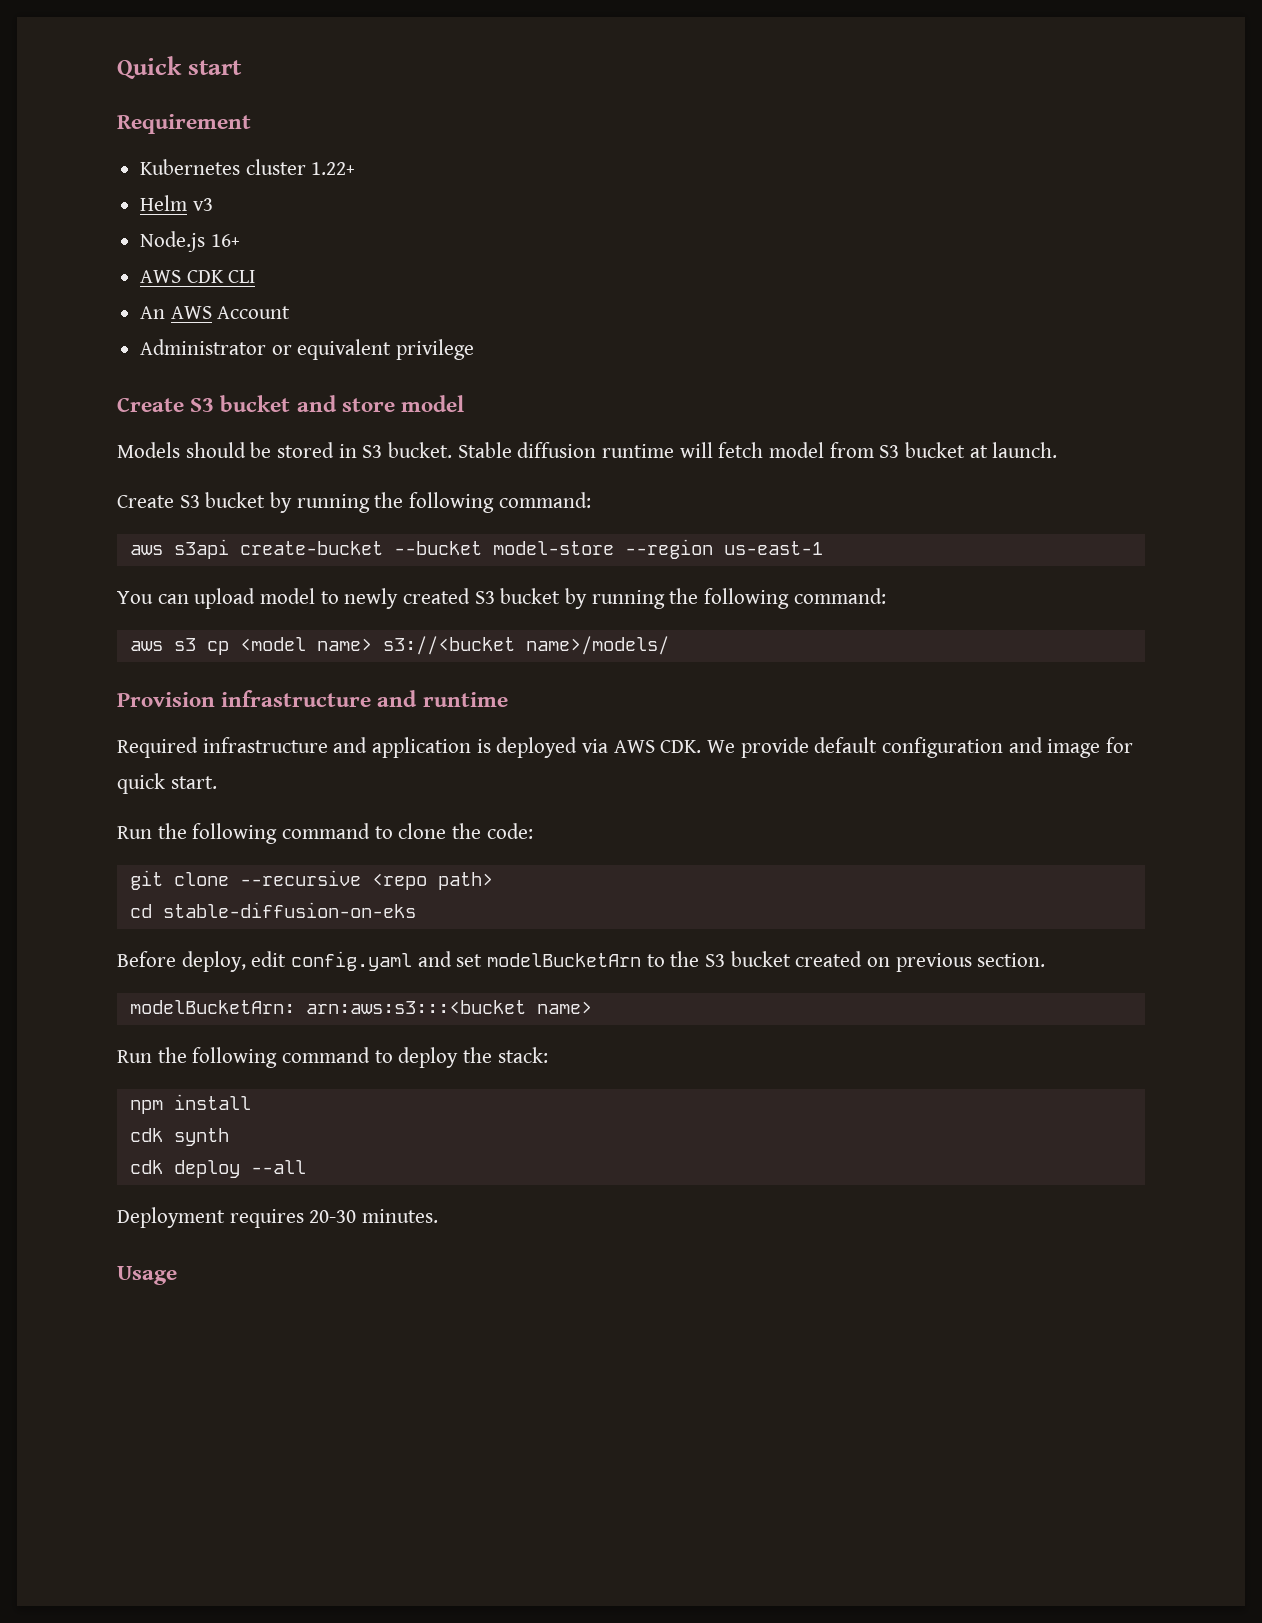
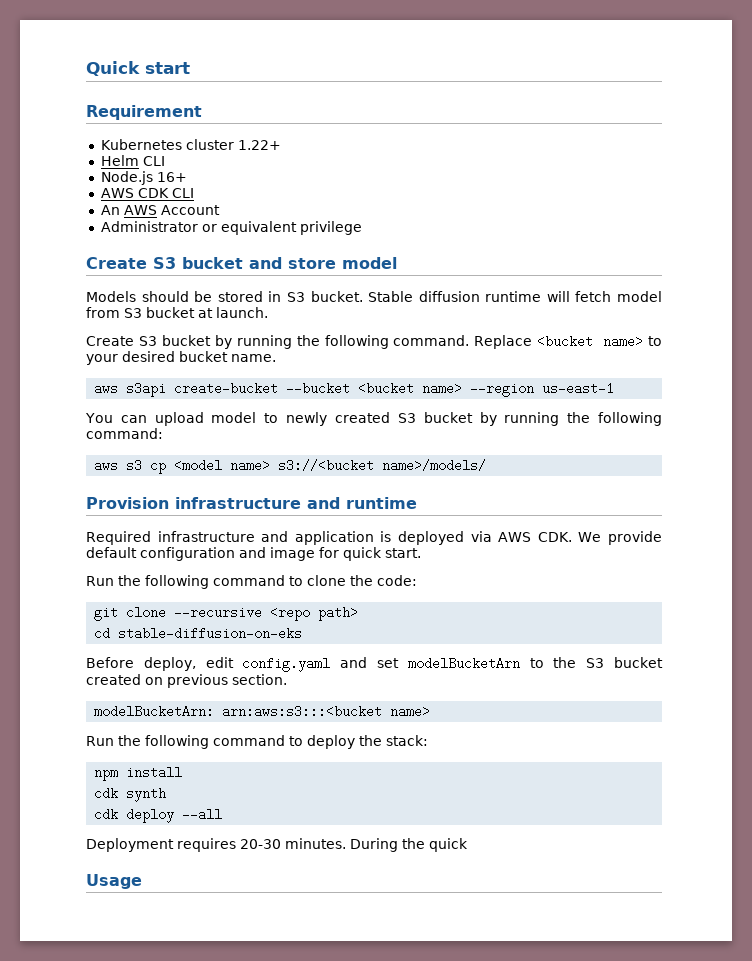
- Helm v3
+ Helm CLI
- Create S3 bucket by running the following command:
+ Create S3 bucket by running the following command. Replace <bucket name> to your desired bucket name.
- aws s3api create-bucket --bucket model-store --region us-east-1
+ aws s3api create-bucket --bucket <bucket name> --region us-east-1
+ During the quick

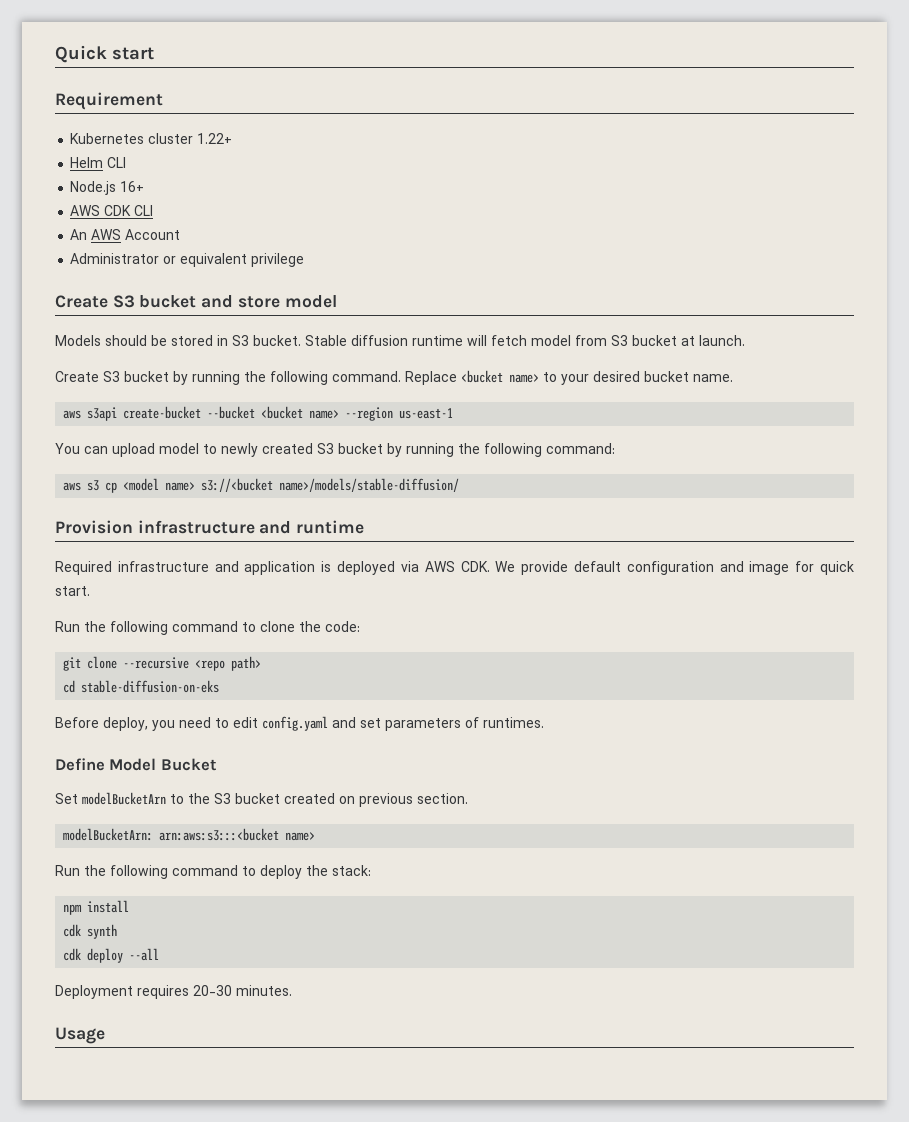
- aws s3 cp <model name> s3://<bucket name>/models/
+ aws s3 cp <model name> s3://<bucket name>/models/stable-diffusion/
- Before deploy, edit config.yaml and set modelBucketArn to the S3 bucket created on previous section.
+ Before deploy, you need to edit config.yaml and set parameters of runtimes.
+ Define Model Bucket
+ Set modelBucketArn to the S3 bucket created on previous section.
- During the quick

